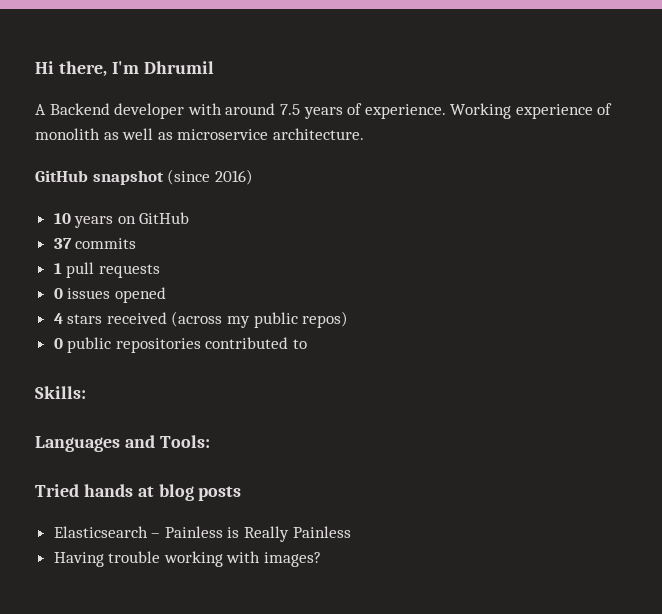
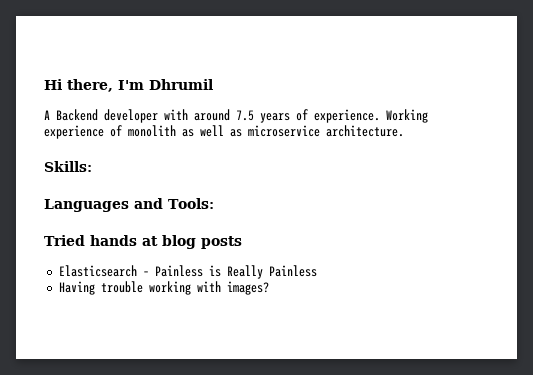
- GitHub snapshot (since 2016)
- 10 years on GitHub
- 37 commits
- 1 pull requests
- 0 issues opened
- 4 stars received (across my public repos)
- 0 public repositories contributed to

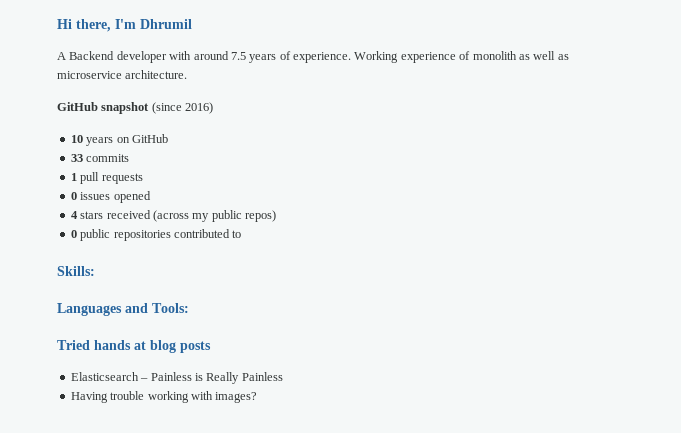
+ GitHub snapshot (since 2016)
+ 10 years on GitHub
+ 33 commits
+ 1 pull requests
+ 0 issues opened
+ 4 stars received (across my public repos)
+ 0 public repositories contributed to

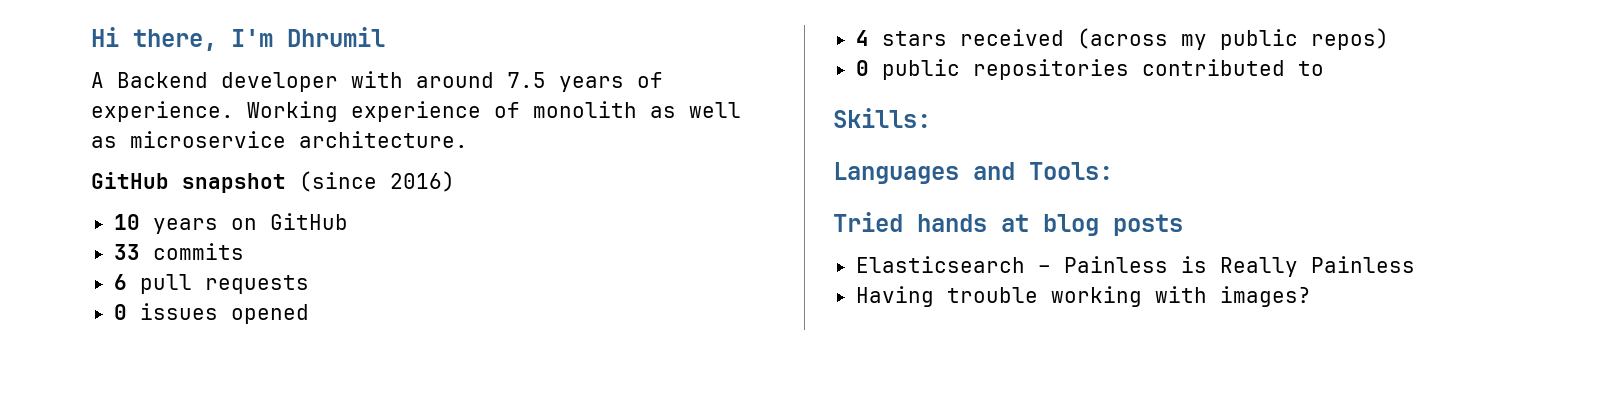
- 1 pull requests
+ 6 pull requests

